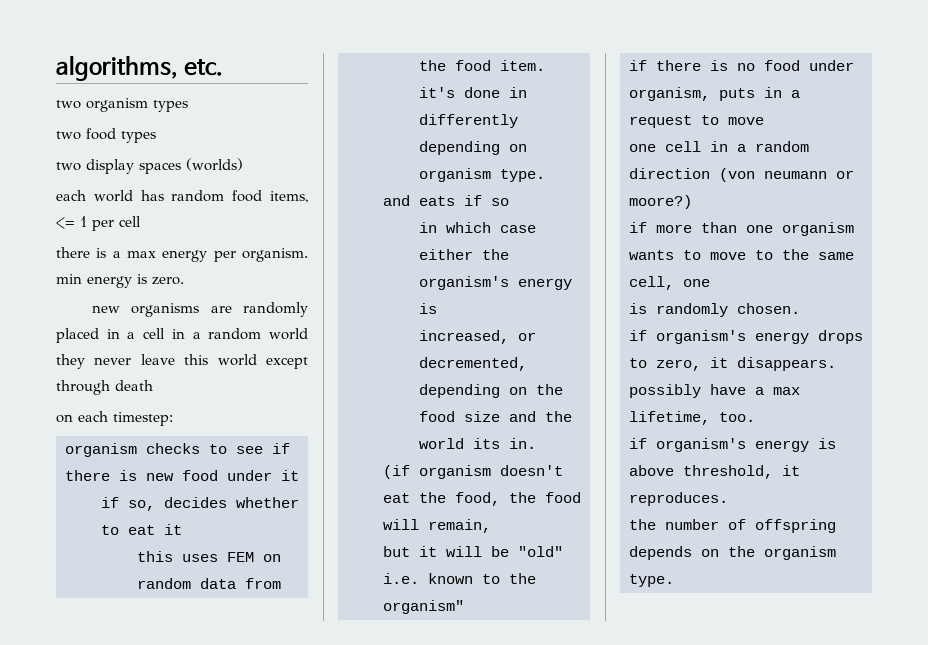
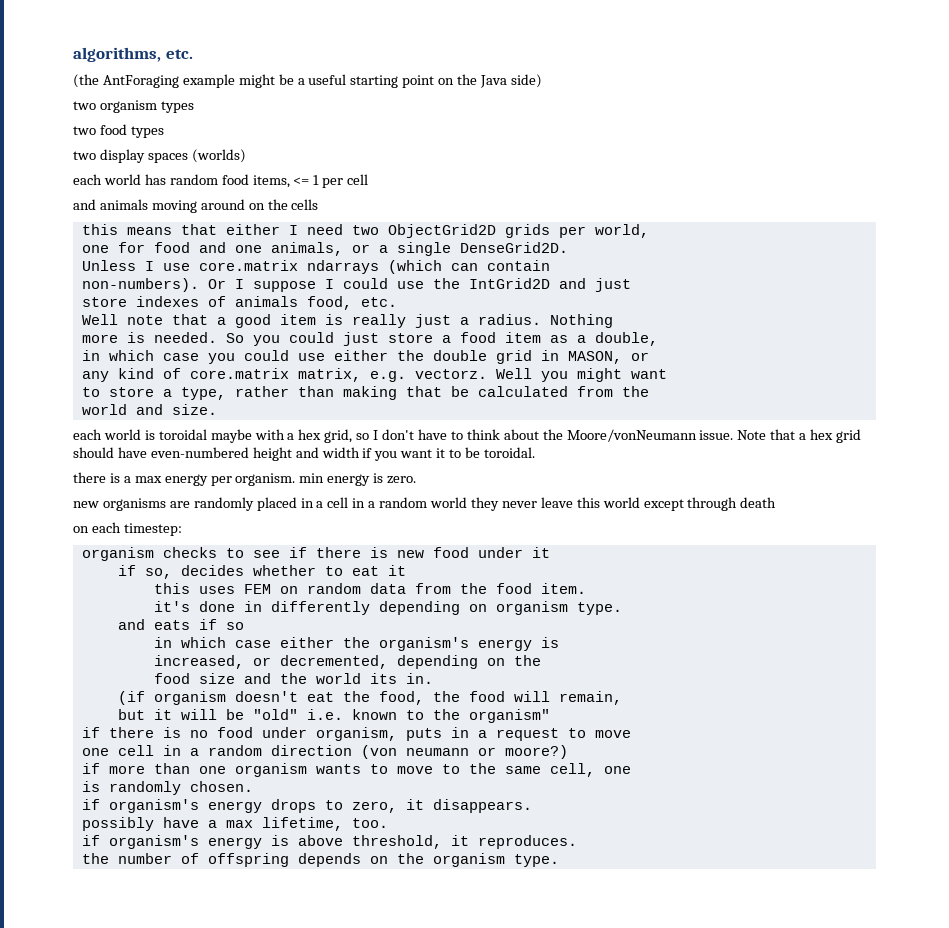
+ (the AntForaging example might be a useful starting point on the Java side)
+ and animals moving around on the cells
+ this means that either I need two ObjectGrid2D grids per world,
+ one for food and one animals, or a single DenseGrid2D.
+ Unless I use core.matrix ndarrays (which can contain
+ non-numbers). Or I suppose I could use the IntGrid2D and just
+ store indexes of animals food, etc.
+ Well note that a good item is really just a radius. Nothing
+ more is needed. So you could just store a food item as a double,
+ in which case you could use either the double grid in MASON, or
+ any kind of core.matrix matrix, e.g. vectorz. Well you might want
+ to store a type, rather than making that be calculated from the
+ world and size.
+ each world is toroidal maybe with a hex grid, so I don't have to think about the Moore/vonNeumann issue. Note that a hex grid should have even-numbered height and width if you want it to be toroidal.

